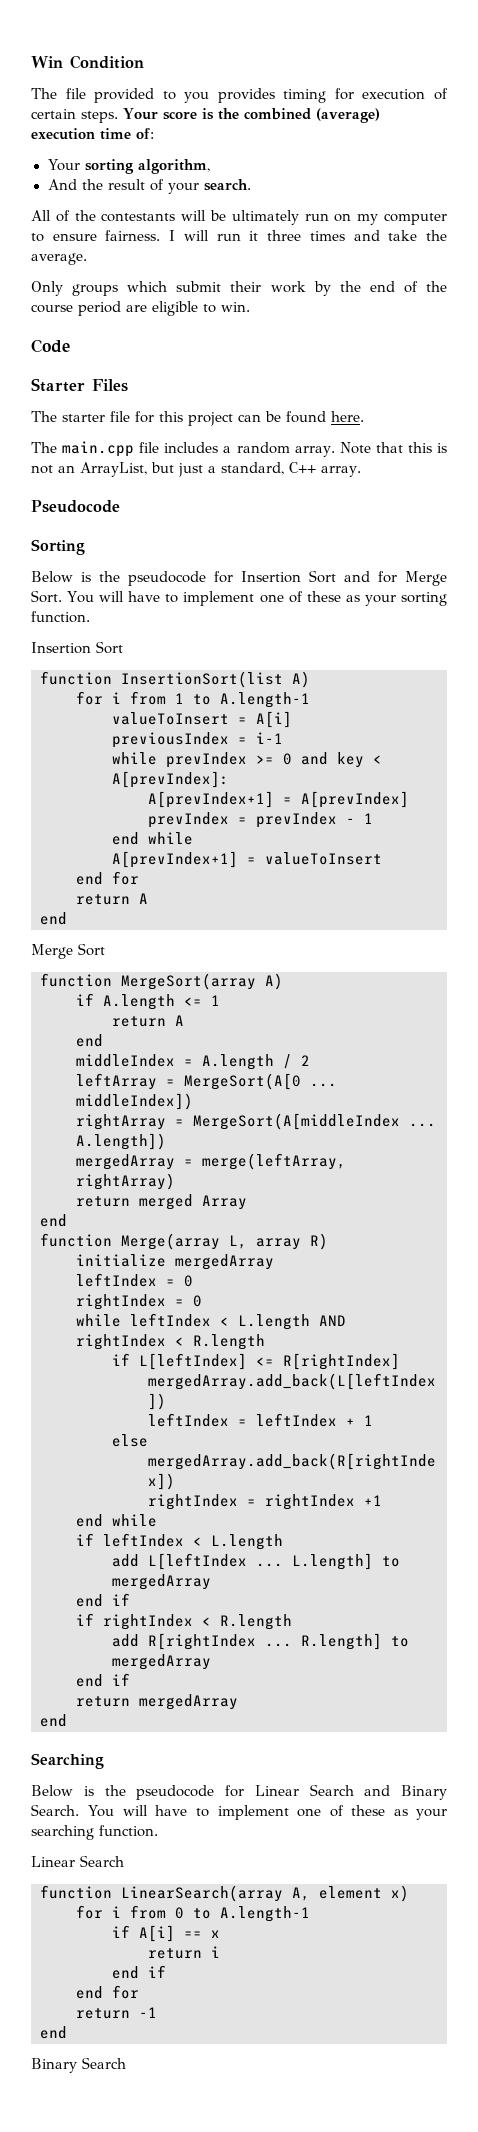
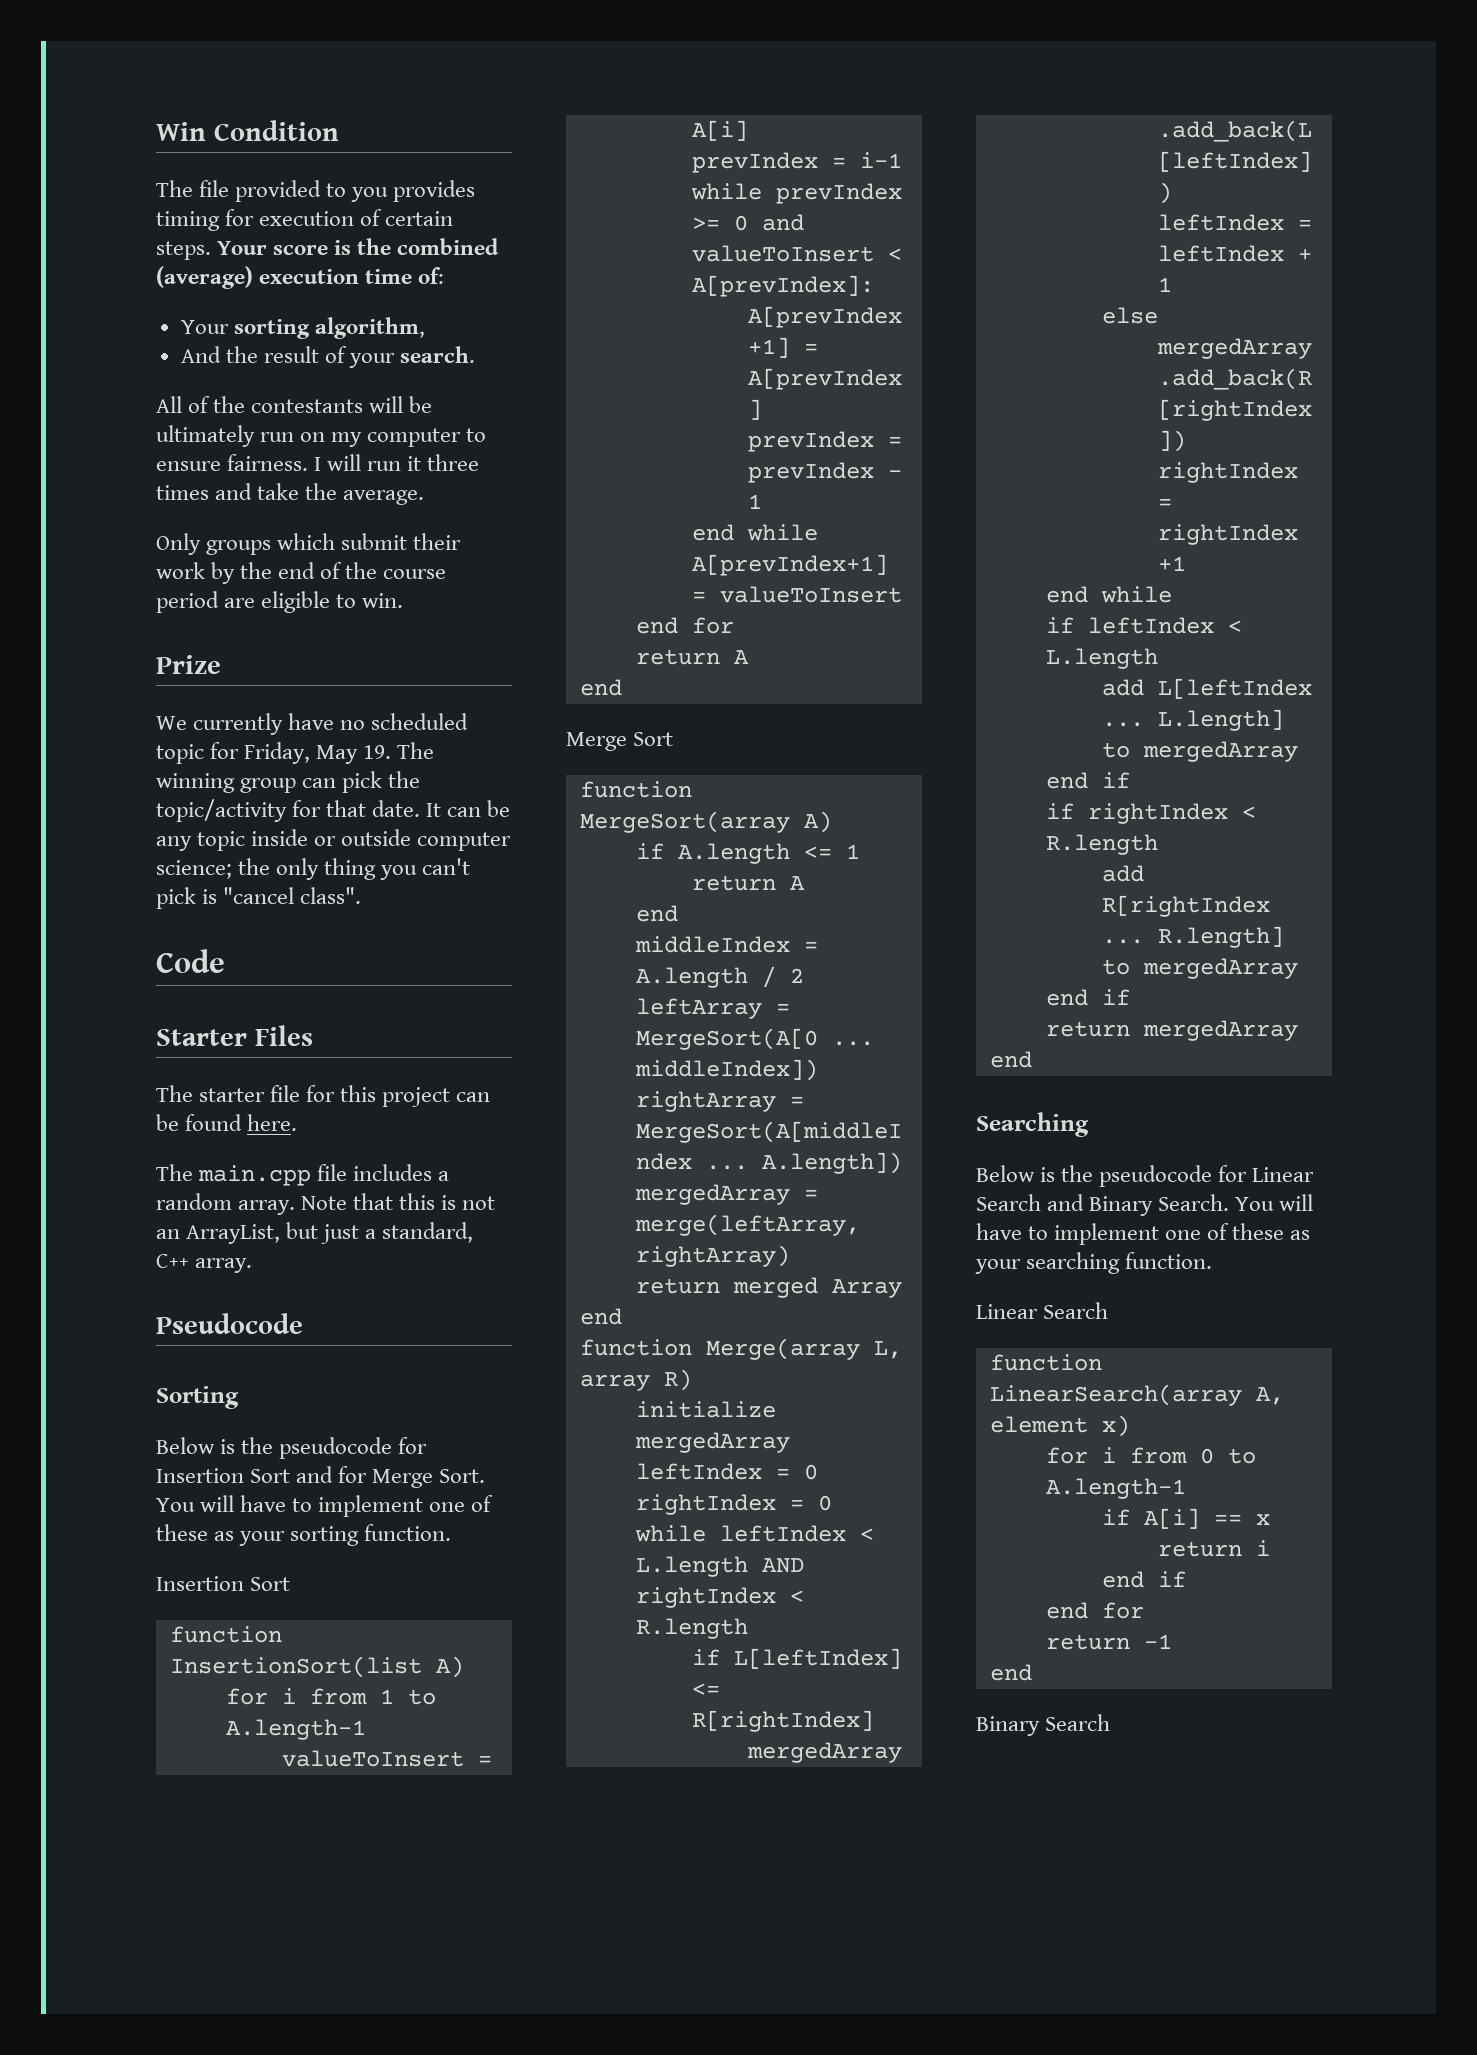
+ Prize
+ We currently have no scheduled topic for Friday, May 19. The winning group can pick the topic/activity for that date. It can be any topic inside or outside computer science; the only thing you can't pick is "cancel class".
- previousIndex = i-1
+ prevIndex = i-1
- while prevIndex >= 0 and key < A[prevIndex]:
+ while prevIndex >= 0 and valueToInsert < A[prevIndex]:

